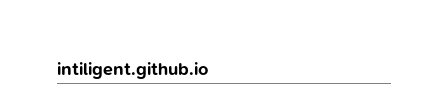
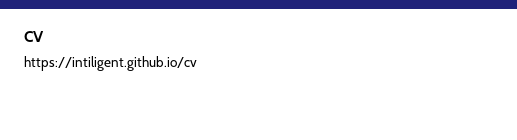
- intiligent.github.io
+ CV
+ https://intiligent.github.io/cv

